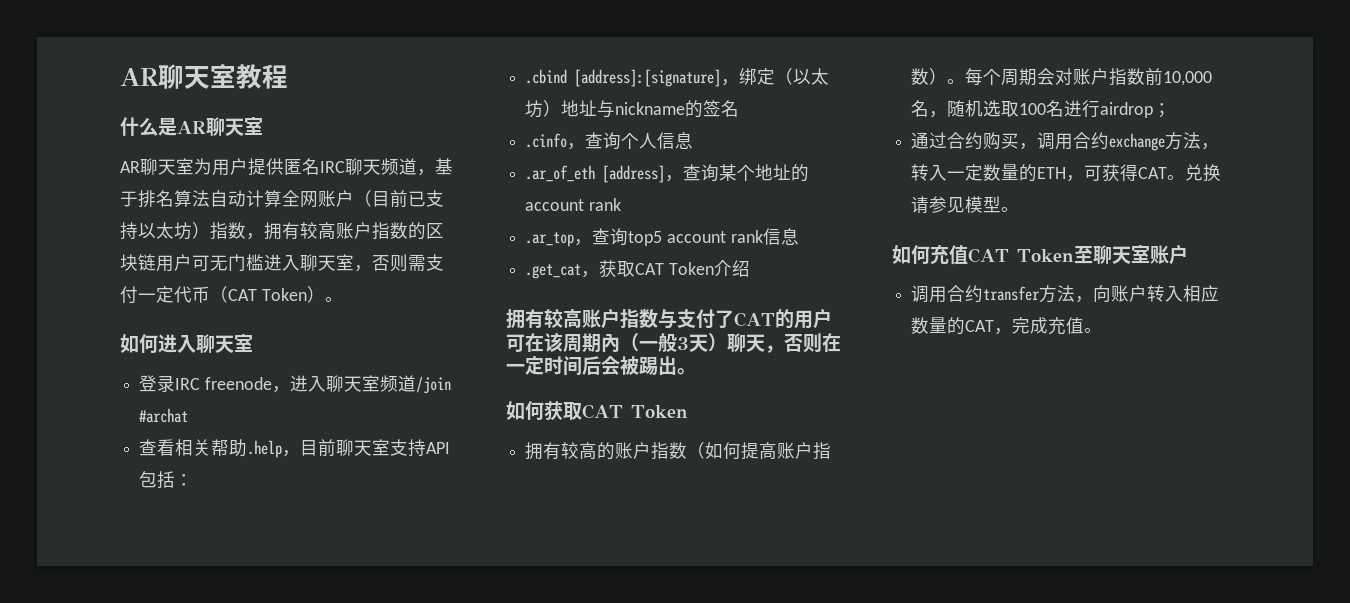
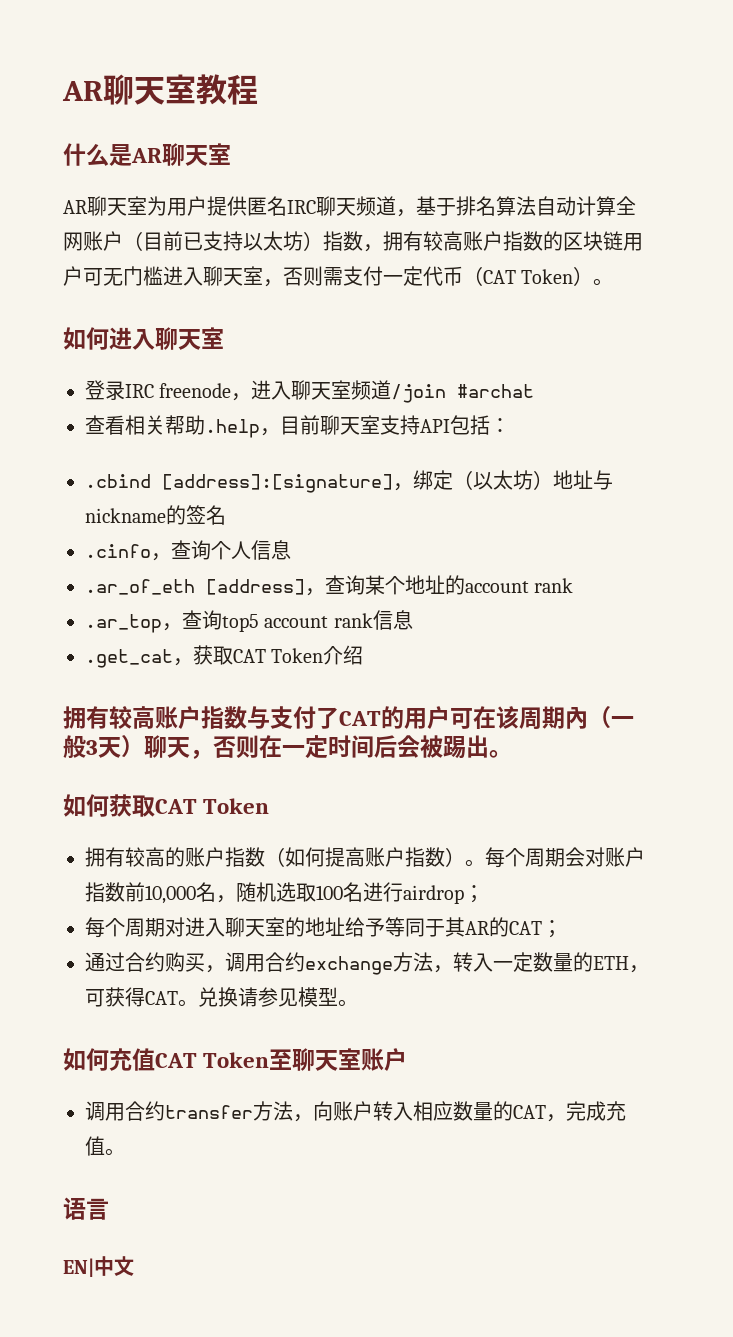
+ 每个周期对进入聊天室的地址给予等同于其AR的CAT；
+ 语言
+ EN|中文

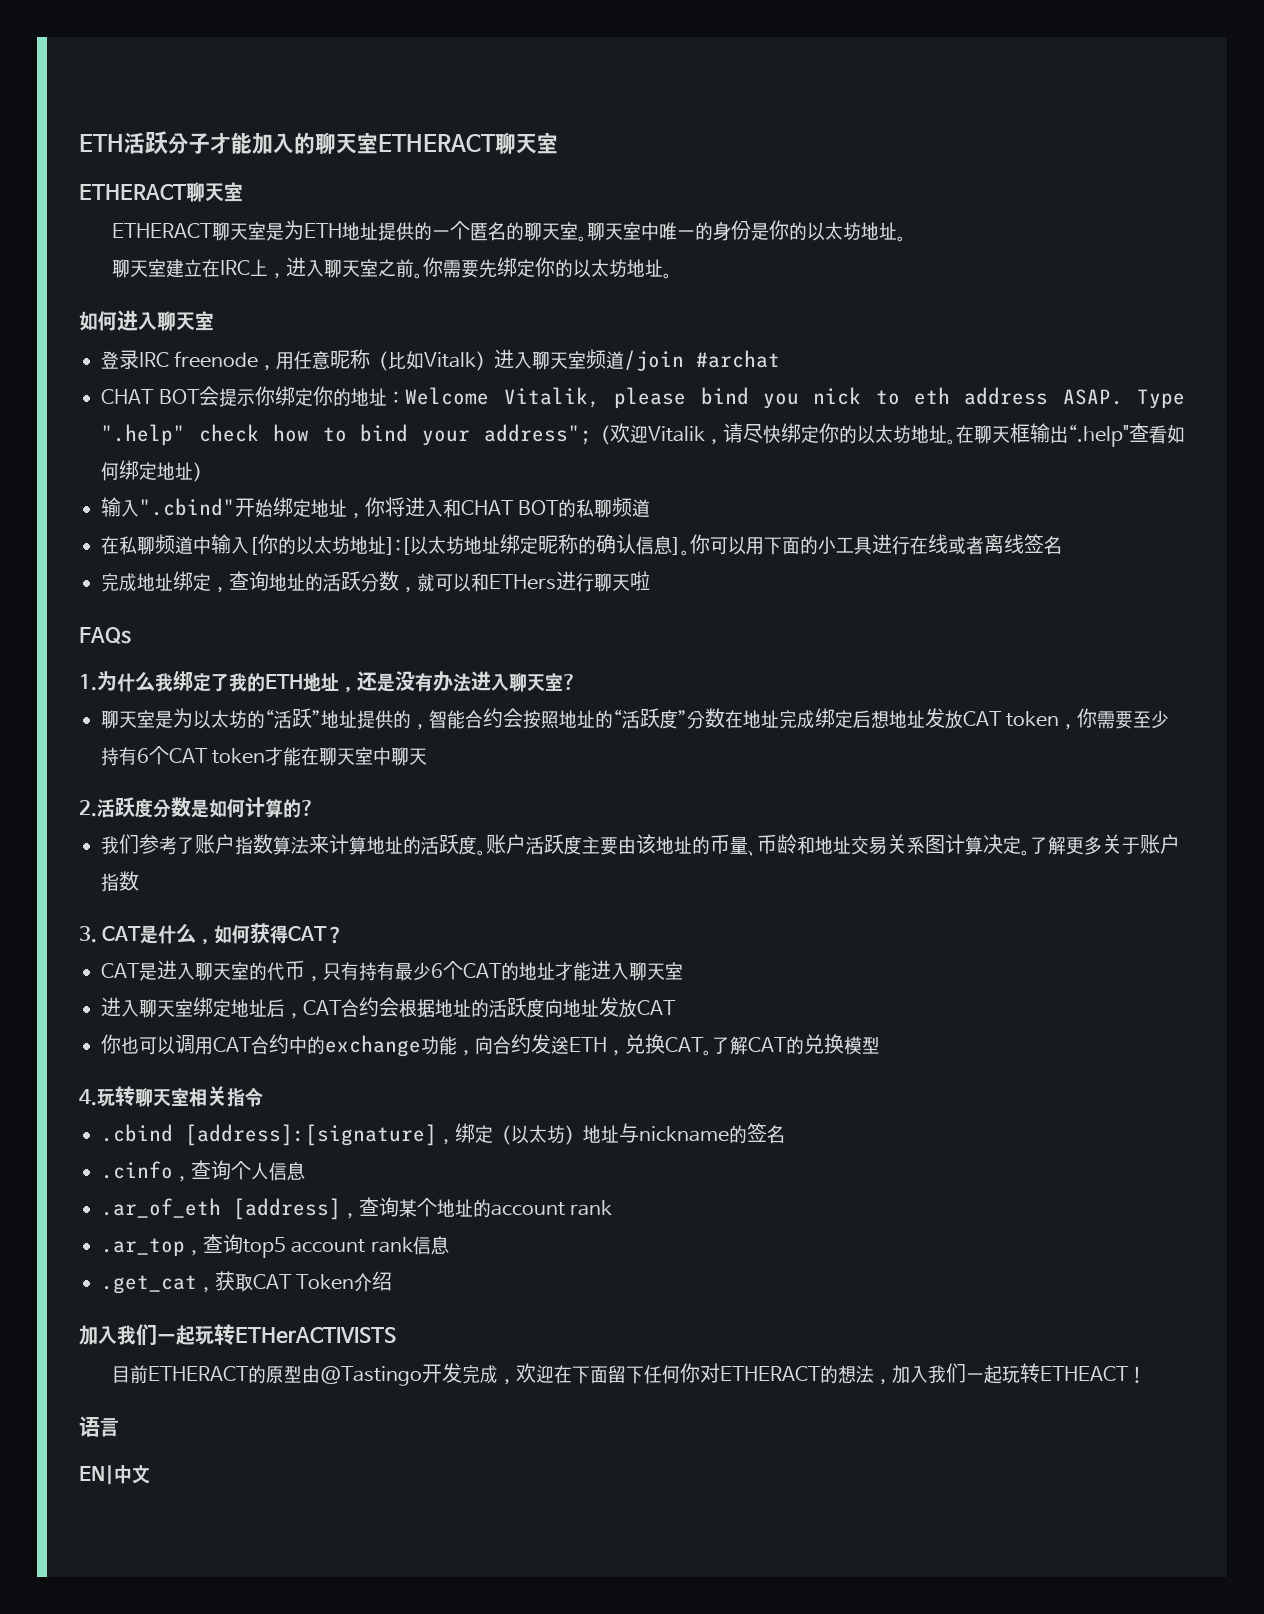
- AR聊天室教程
- 什么是AR聊天室
- AR聊天室为用户提供匿名IRC聊天频道，基于排名算法自动计算全网账户（目前已支持以太坊）指数，拥有较高账户指数的区块链用户可无门槛进入聊天室，否则需支付一定代币（CAT Token）。
+ ETH活跃分子才能加入的聊天室ETHERACT聊天室
+ ETHERACT聊天室
+ ETHERACT聊天室是为ETH地址提供的一个匿名的聊天室。聊天室中唯一的身份是你的以太坊地址。
+ 聊天室建立在IRC上，进入聊天室之前。你需要先绑定你的以太坊地址。
- 登录IRC freenode，进入聊天室频道/join #archat
+ 登录IRC freenode，用任意昵称（比如Vitalk）进入聊天室频道/join #archat
- 查看相关帮助.help，目前聊天室支持API包括：
+ CHAT BOT会提示你绑定你的地址：Welcome Vitalik, please bind you nick to eth address ASAP. Type ".help" check how to bind your address";（欢迎Vitalik，请尽快绑定你的以太坊地址。在聊天框输出“.help"查看如何绑定地址）
+ 输入".cbind"开始绑定地址，你将进入和CHAT BOT的私聊频道
+ 在私聊频道中输入[你的以太坊地址]:[以太坊地址绑定昵称的确认信息]。你可以用下面的小工具进行在线或者离线签名
+ 完成地址绑定，查询地址的活跃分数，就可以和ETHers进行聊天啦
+ FAQs
+ 1.为什么我绑定了我的ETH地址，还是没有办法进入聊天室?
+ 聊天室是为以太坊的“活跃”地址提供的，智能合约会按照地址的“活跃度”分数在地址完成绑定后想地址发放CAT token，你需要至少持有6个CAT token才能在聊天室中聊天
+ 2.活跃度分数是如何计算的?
+ 我们参考了账户指数算法来计算地址的活跃度。账户活跃度主要由该地址的币量、币龄和地址交易关系图计算决定。了解更多关于账户指数
+ 3. CAT是什么，如何获得CAT？
+ CAT是进入聊天室的代币，只有持有最少6个CAT的地址才能进入聊天室
+ 进入聊天室绑定地址后，CAT合约会根据地址的活跃度向地址发放CAT
+ 你也可以调用CAT合约中的exchange功能，向合约发送ETH，兑换CAT。了解CAT的兑换模型
+ 4.玩转聊天室相关指令
- 拥有较高账户指数与支付了CAT的用户可在该周期內（一般3天）聊天，否则在一定时间后会被踢出。
- 如何获取CAT Token
- 拥有较高的账户指数（如何提高账户指数）。每个周期会对账户指数前10,000名，随机选取100名进行airdrop；
- 每个周期对进入聊天室的地址给予等同于其AR的CAT；
- 通过合约购买，调用合约exchange方法，转入一定数量的ETH，可获得CAT。兑换请参见模型。
- 如何充值CAT Token至聊天室账户
- 调用合约transfer方法，向账户转入相应数量的CAT，完成充值。
+ 加入我们一起玩转ETHerACTIVISTS
+ 目前ETHERACT的原型由@Tastingo开发完成，欢迎在下面留下任何你对ETHERACT的想法，加入我们一起玩转ETHEACT！

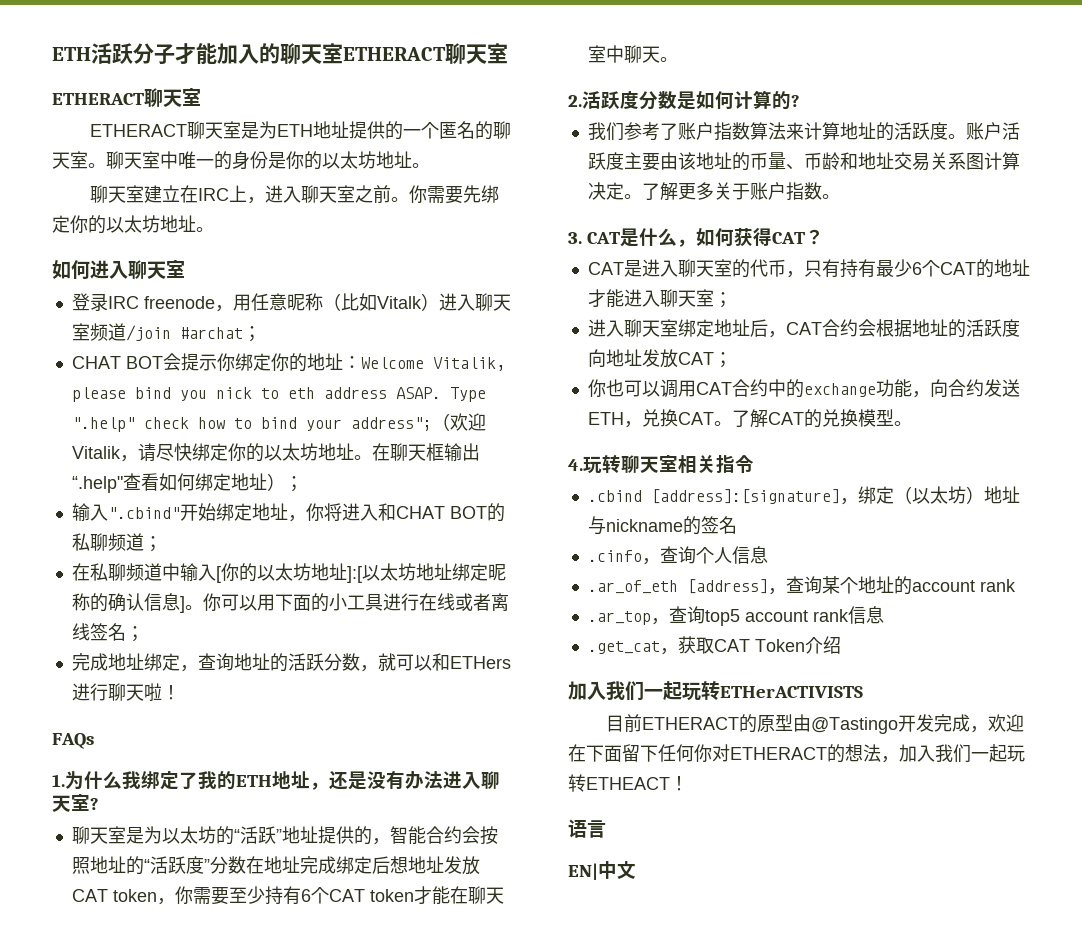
- 登录IRC freenode，用任意昵称（比如Vitalk）进入聊天室频道/join #archat
+ 登录IRC freenode，用任意昵称（比如Vitalk）进入聊天室频道/join #archat；
- 在聊天框输出“.help"查看如何绑定地址）
+ 在聊天框输出“.help"查看如何绑定地址）；
- 输入".cbind"开始绑定地址，你将进入和CHAT BOT的私聊频道
+ 输入".cbind"开始绑定地址，你将进入和CHAT BOT的私聊频道；
- 你可以用下面的小工具进行在线或者离线签名
+ 你可以用下面的小工具进行在线或者离线签名；
- 完成地址绑定，查询地址的活跃分数，就可以和ETHers进行聊天啦
+ 完成地址绑定，查询地址的活跃分数，就可以和ETHers进行聊天啦！
- 聊天室是为以太坊的“活跃”地址提供的，智能合约会按照地址的“活跃度”分数在地址完成绑定后想地址发放CAT token，你需要至少持有6个CAT token才能在聊天室中聊天
+ 聊天室是为以太坊的“活跃”地址提供的，智能合约会按照地址的“活跃度”分数在地址完成绑定后想地址发放CAT token，你需要至少持有6个CAT token才能在聊天室中聊天。
- 了解更多关于账户指数
+ 了解更多关于账户指数。
- CAT是进入聊天室的代币，只有持有最少6个CAT的地址才能进入聊天室
+ CAT是进入聊天室的代币，只有持有最少6个CAT的地址才能进入聊天室；
- 进入聊天室绑定地址后，CAT合约会根据地址的活跃度向地址发放CAT
+ 进入聊天室绑定地址后，CAT合约会根据地址的活跃度向地址发放CAT；
- 了解CAT的兑换模型
+ 了解CAT的兑换模型。

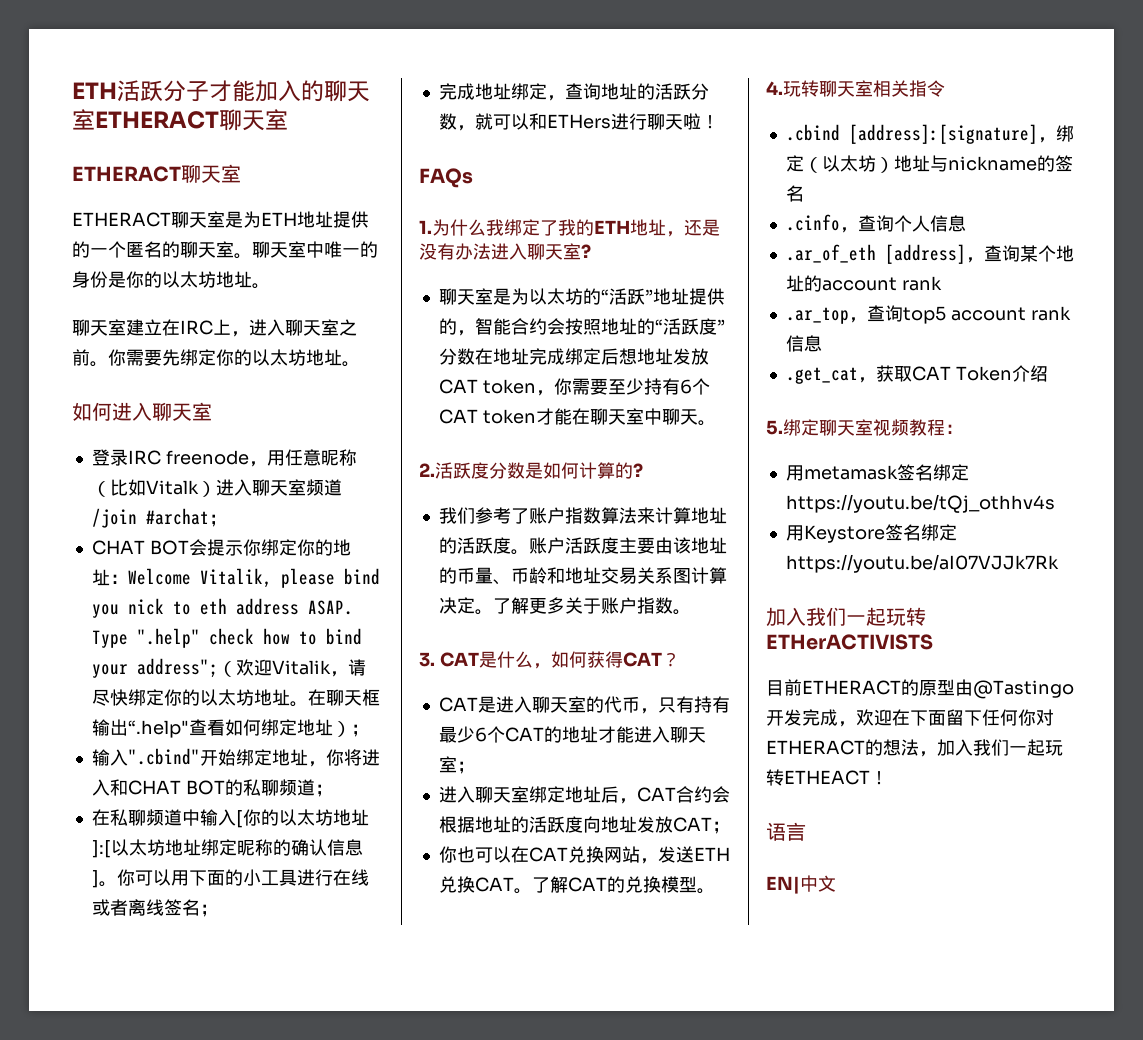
- 你也可以调用CAT合约中的exchange功能，向合约发送ETH，兑换CAT。
+ 你也可以在CAT兑换网站，发送ETH兑换CAT。
+ 5.绑定聊天室视频教程：
+ 用metamask签名绑定https://youtu.be/tQj_othhv4s
+ 用Keystore签名绑定https://youtu.be/aI07VJJk7Rk

